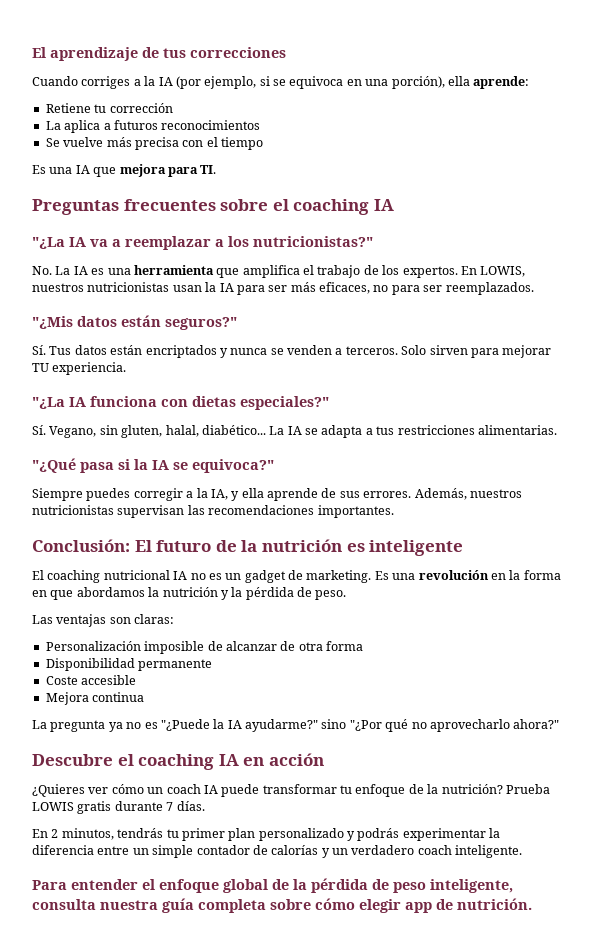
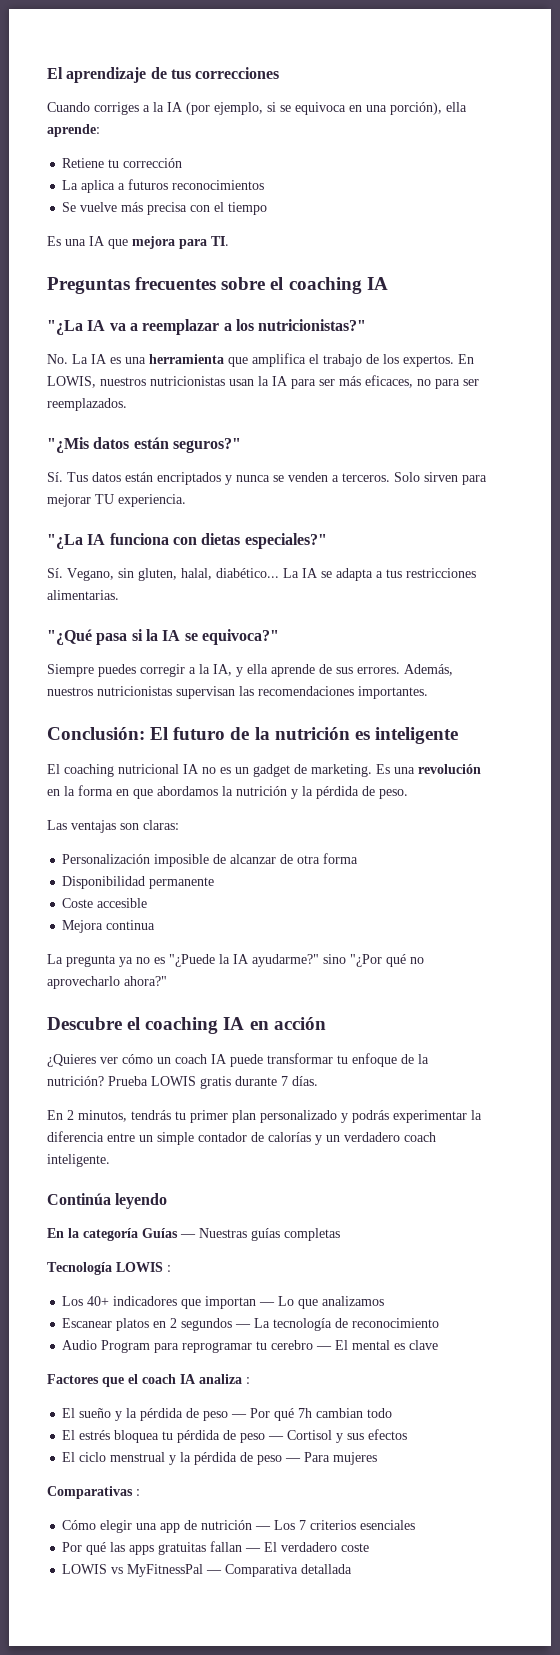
- Para entender el enfoque global de la pérdida de peso inteligente, consulta nuestra guía completa sobre cómo elegir app de nutrición.
+ Continúa leyendo
+ En la categoría Guías — Nuestras guías completas
+ Tecnología LOWIS :
+ Los 40+ indicadores que importan — Lo que analizamos
+ Escanear platos en 2 segundos — La tecnología de reconocimiento
+ Audio Program para reprogramar tu cerebro — El mental es clave
+ Factores que el coach IA analiza :
+ El sueño y la pérdida de peso — Por qué 7h cambian todo
+ El estrés bloquea tu pérdida de peso — Cortisol y sus efectos
+ El ciclo menstrual y la pérdida de peso — Para mujeres
+ Comparativas :
+ Cómo elegir una app de nutrición — Los 7 criterios esenciales
+ Por qué las apps gratuitas fallan — El verdadero coste
+ LOWIS vs MyFitnessPal — Comparativa detallada

